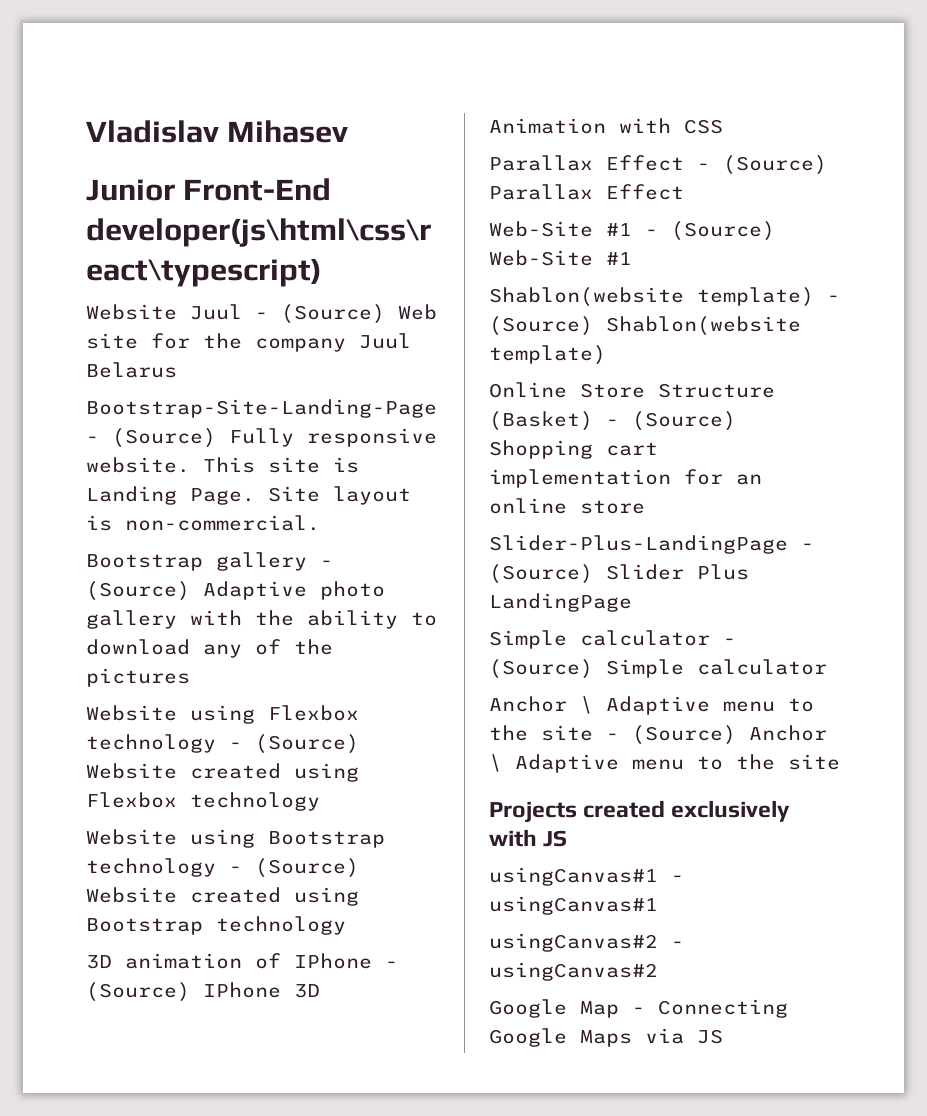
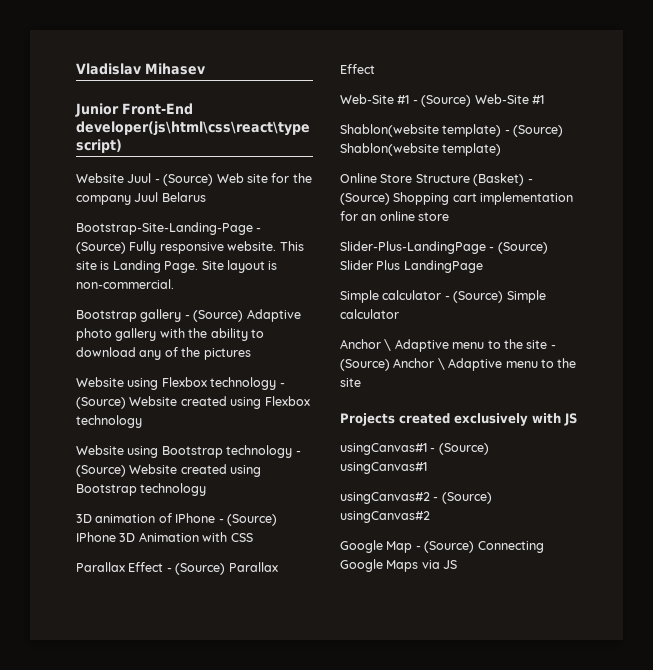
- usingCanvas#1 - usingCanvas#1
+ usingCanvas#1 - (Source) usingCanvas#1
- usingCanvas#2 - usingCanvas#2
+ usingCanvas#2 - (Source) usingCanvas#2
- Google Map - Connecting Google Maps via JS
+ Google Map - (Source) Connecting Google Maps via JS

